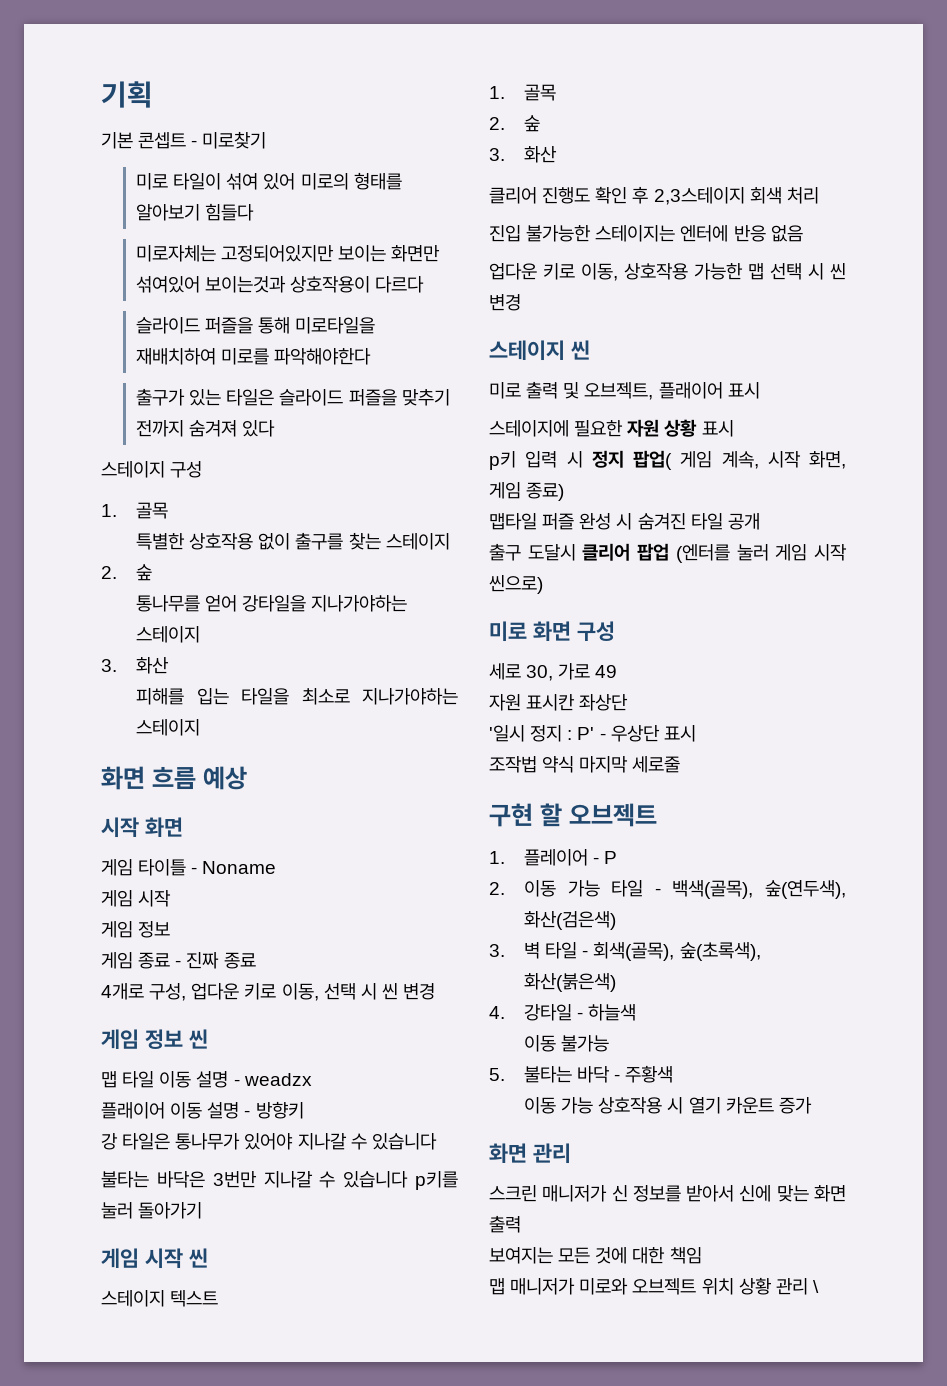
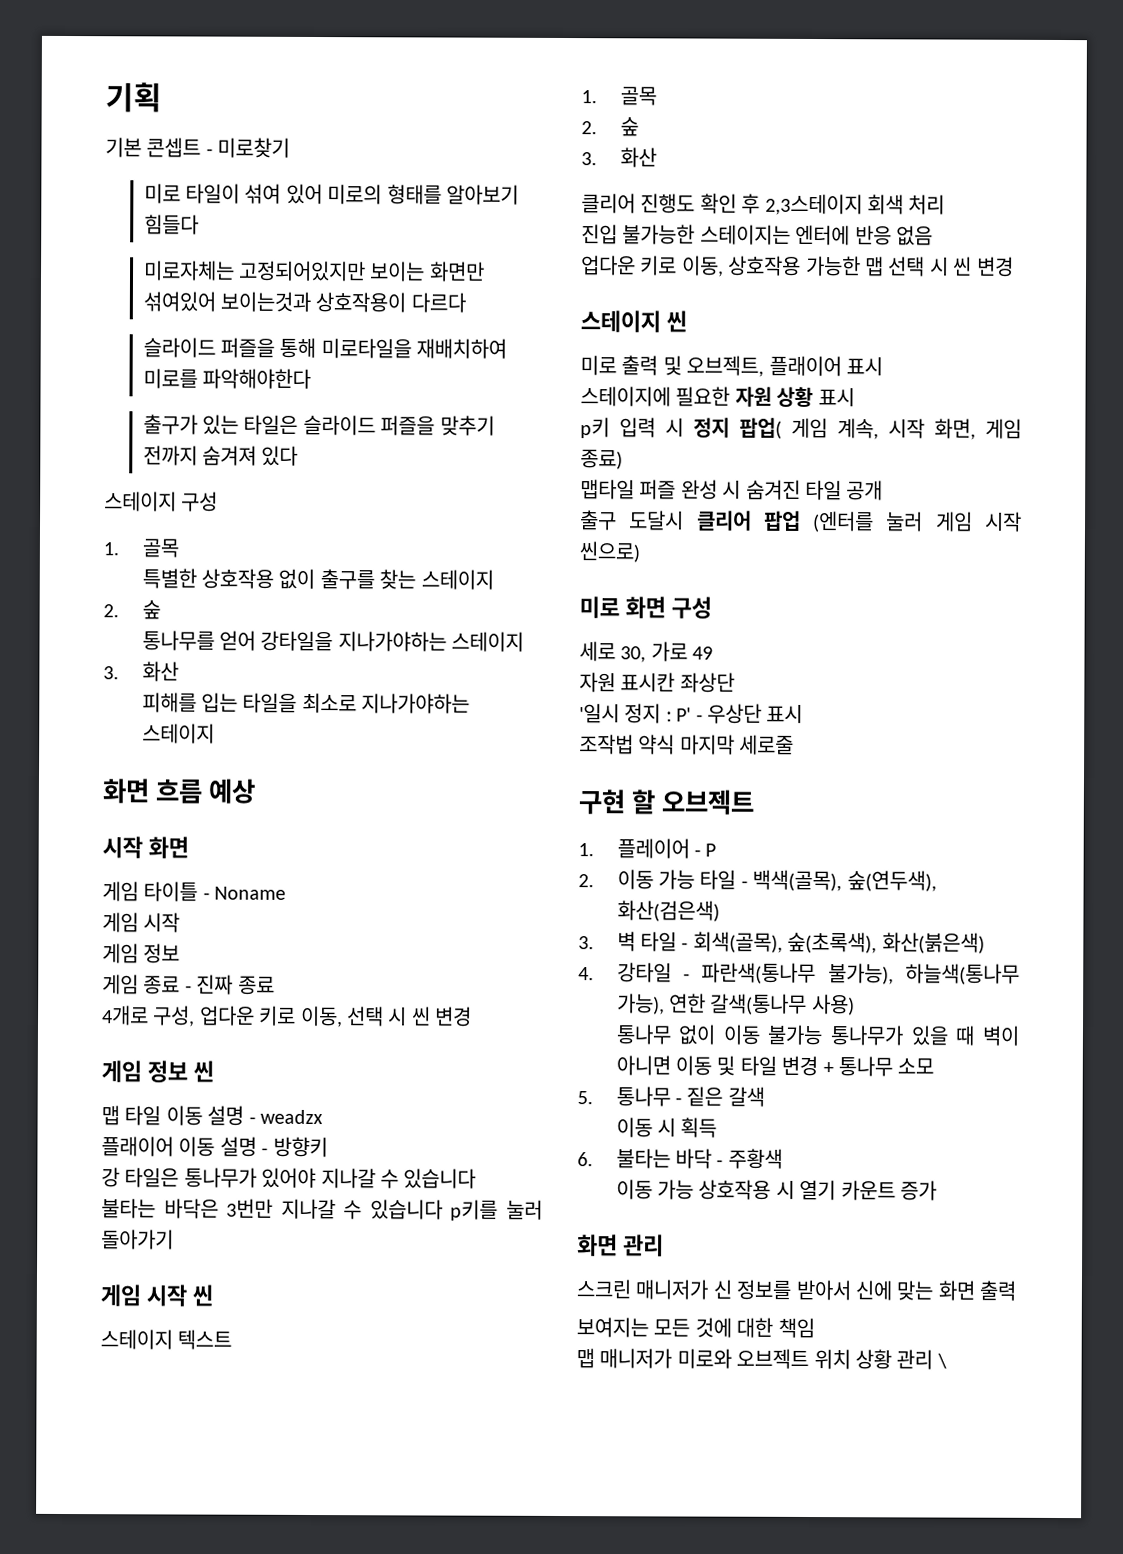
- 4. 강타일 - 하늘색
- 이동 불가능
- 5. 불타는 바닥 - 주황색
+ 4. 강타일 - 파란색(통나무 불가능), 하늘색(통나무 가능), 연한 갈색(통나무 사용)
+ 통나무 없이 이동 불가능 통나무가 있을 때 벽이 아니면 이동 및 타일 변경 + 통나무 소모
+ 5. 통나무 - 짙은 갈색
+ 이동 시 획득
+ 6. 불타는 바닥 - 주황색

